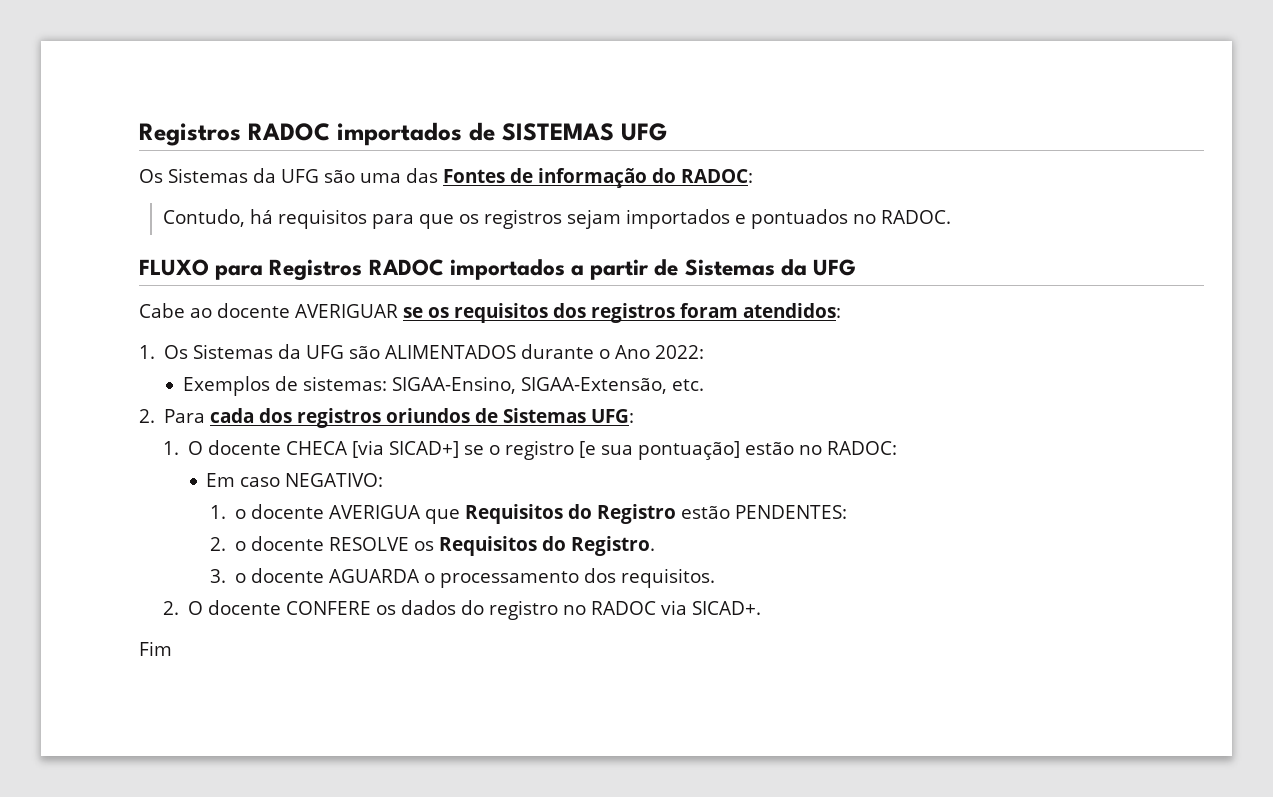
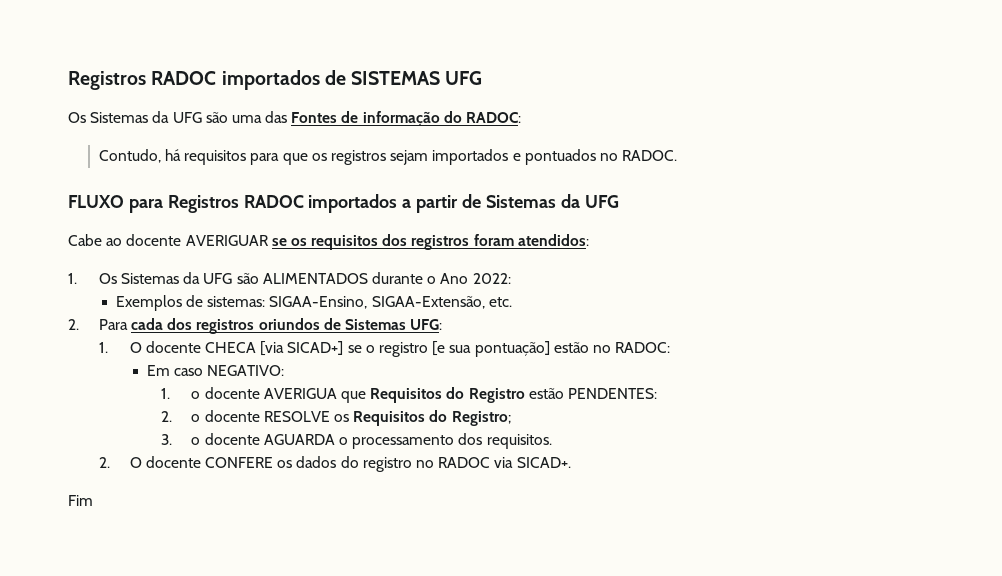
- 2. o docente RESOLVE os Requisitos do Registro.
+ 2. o docente RESOLVE os Requisitos do Registro;

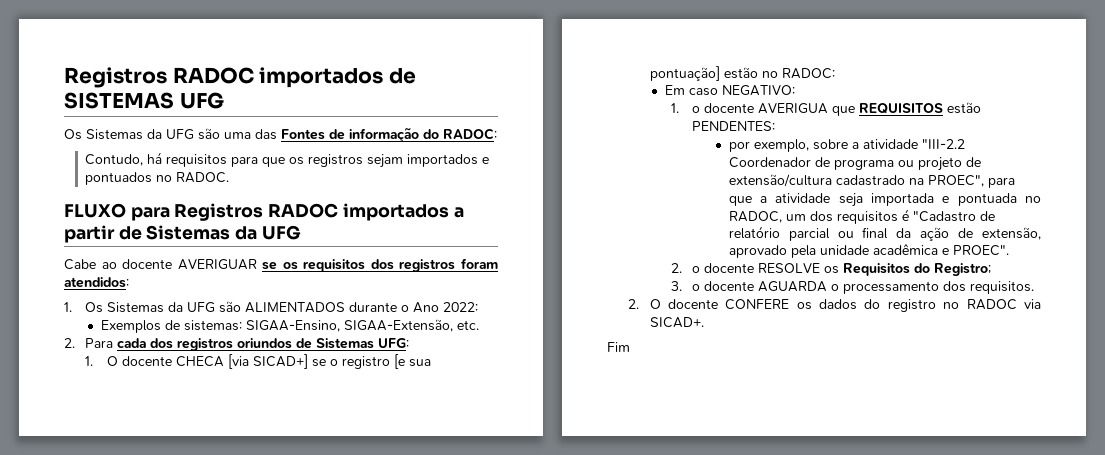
- 1. o docente AVERIGUA que Requisitos do Registro estão PENDENTES:
+ 1. o docente AVERIGUA que REQUISITOS estão PENDENTES:
+ por exemplo, sobre a atividade "III-2.2 Coordenador de programa ou projeto de extensão/cultura cadastrado na PROEC", para que a atividade seja importada e pontuada no RADOC, um dos requisitos é "Cadastro de relatório parcial ou final da ação de extensão, aprovado pela unidade acadêmica e PROEC".

